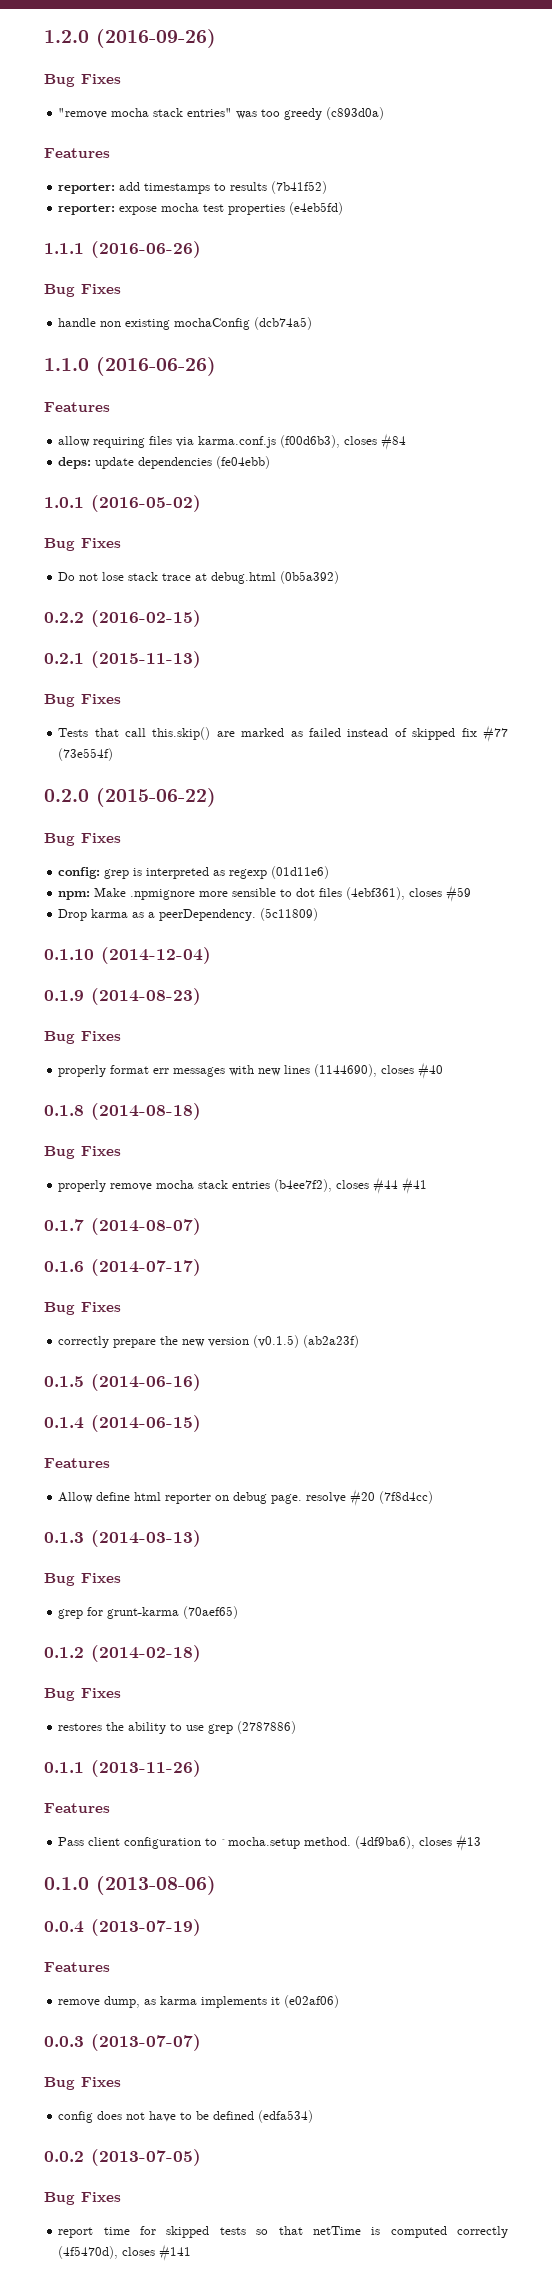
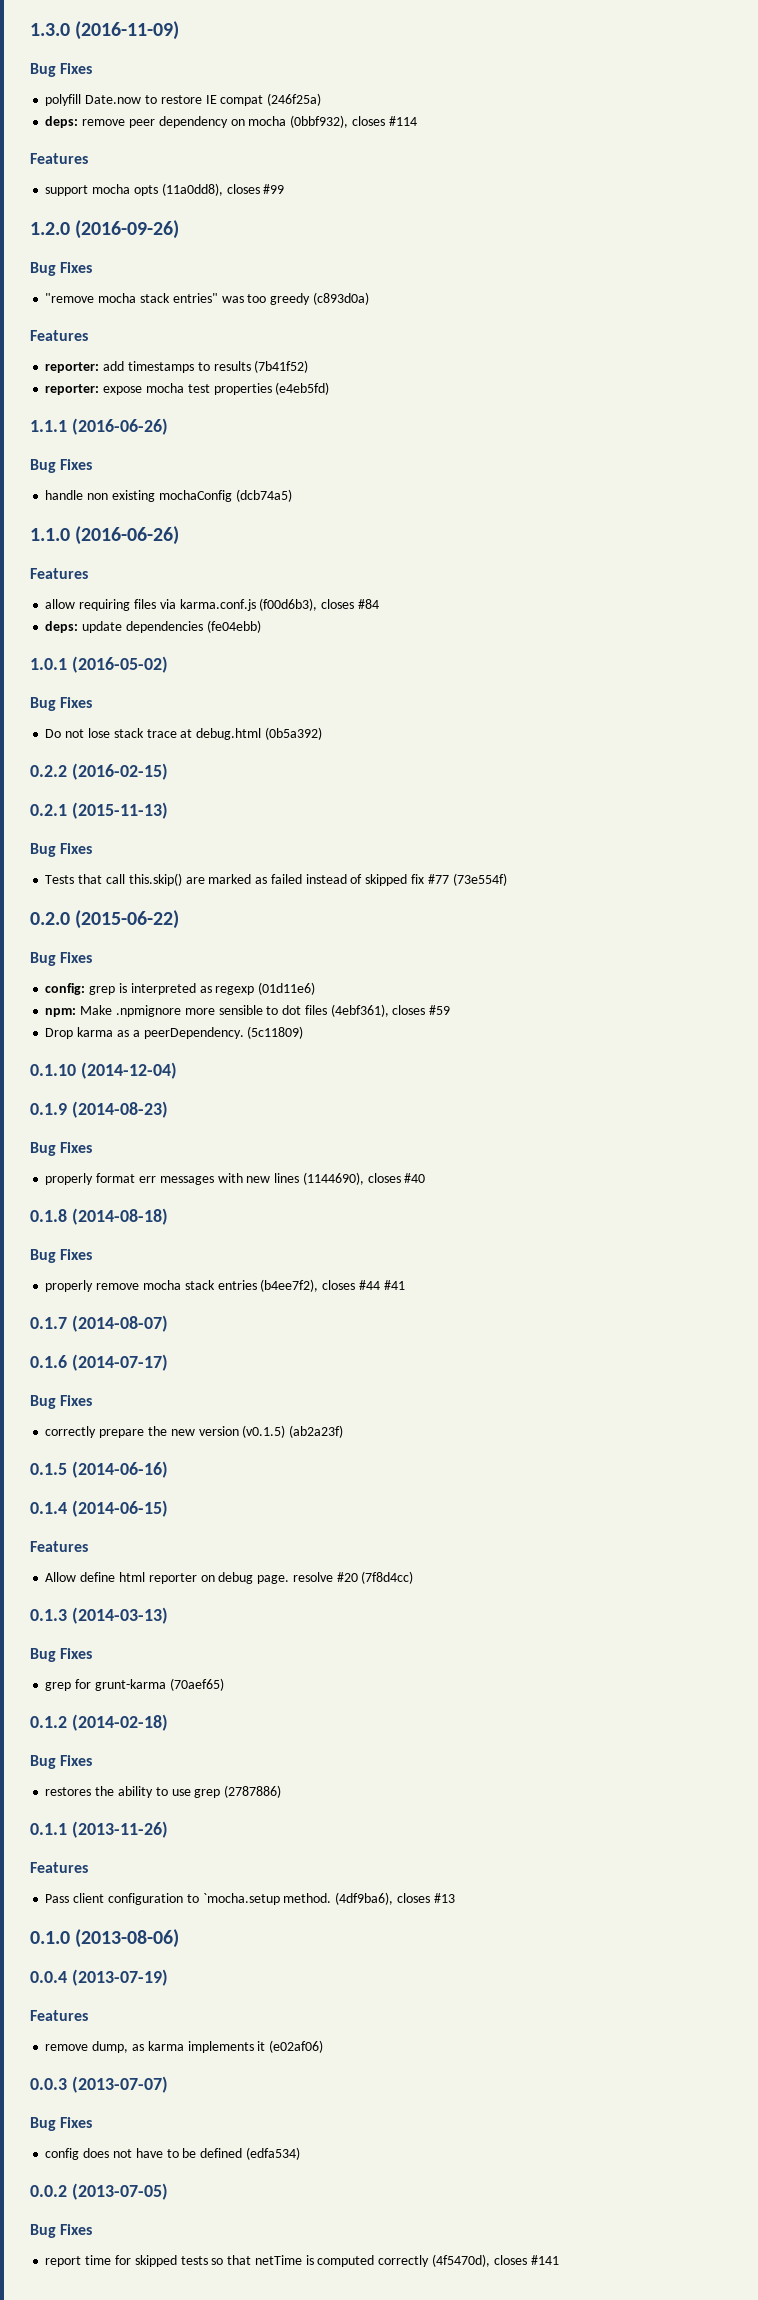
+ 1.3.0 (2016-11-09)
+ Bug Fixes
+ polyfill Date.now to restore IE compat (246f25a)
+ deps: remove peer dependency on mocha (0bbf932), closes #114
+ Features
+ support mocha opts (11a0dd8), closes #99

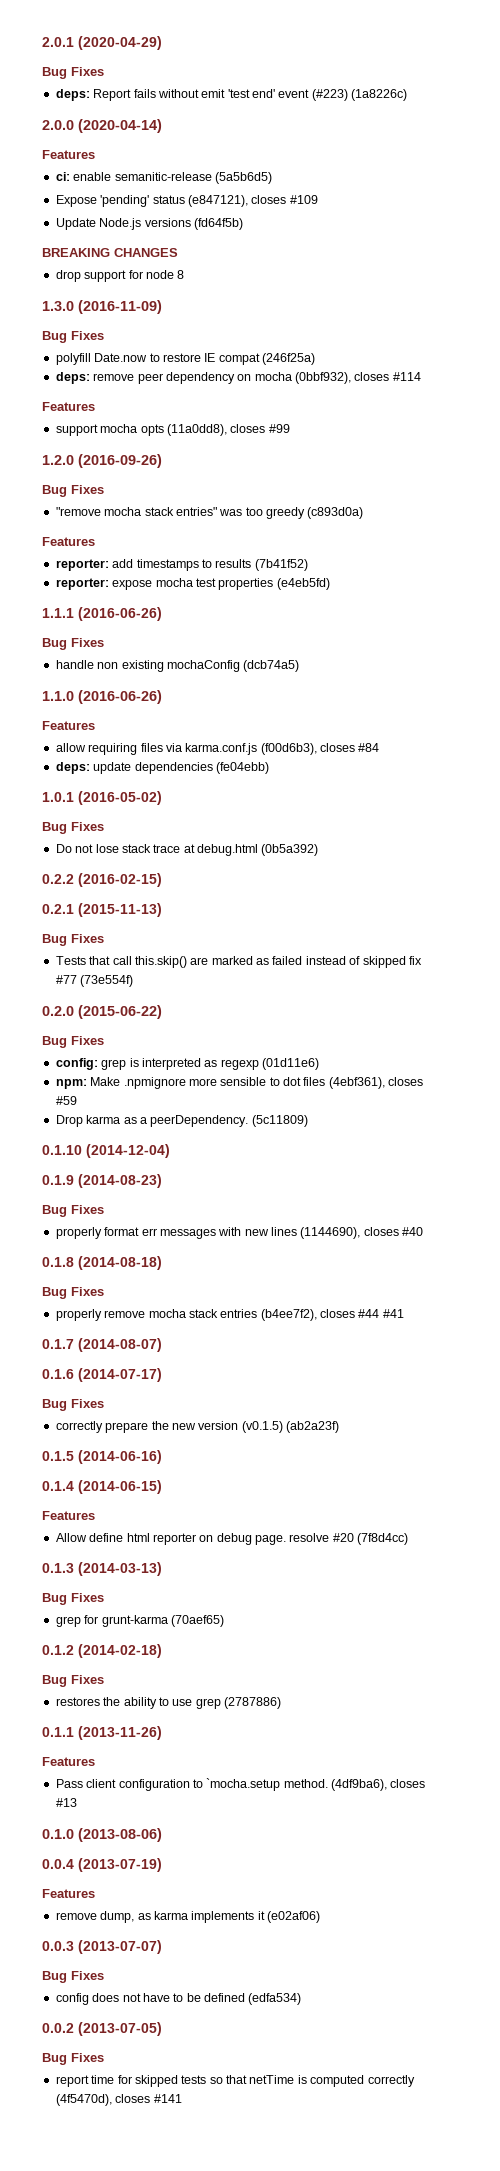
+ 2.0.1 (2020-04-29)
+ Bug Fixes
+ deps: Report fails without emit 'test end' event (#223) (1a8226c)
+ 2.0.0 (2020-04-14)
+ Features
+ ci: enable semanitic-release (5a5b6d5)
+ Expose 'pending' status (e847121), closes #109
+ Update Node.js versions (fd64f5b)
+ BREAKING CHANGES
+ drop support for node 8

